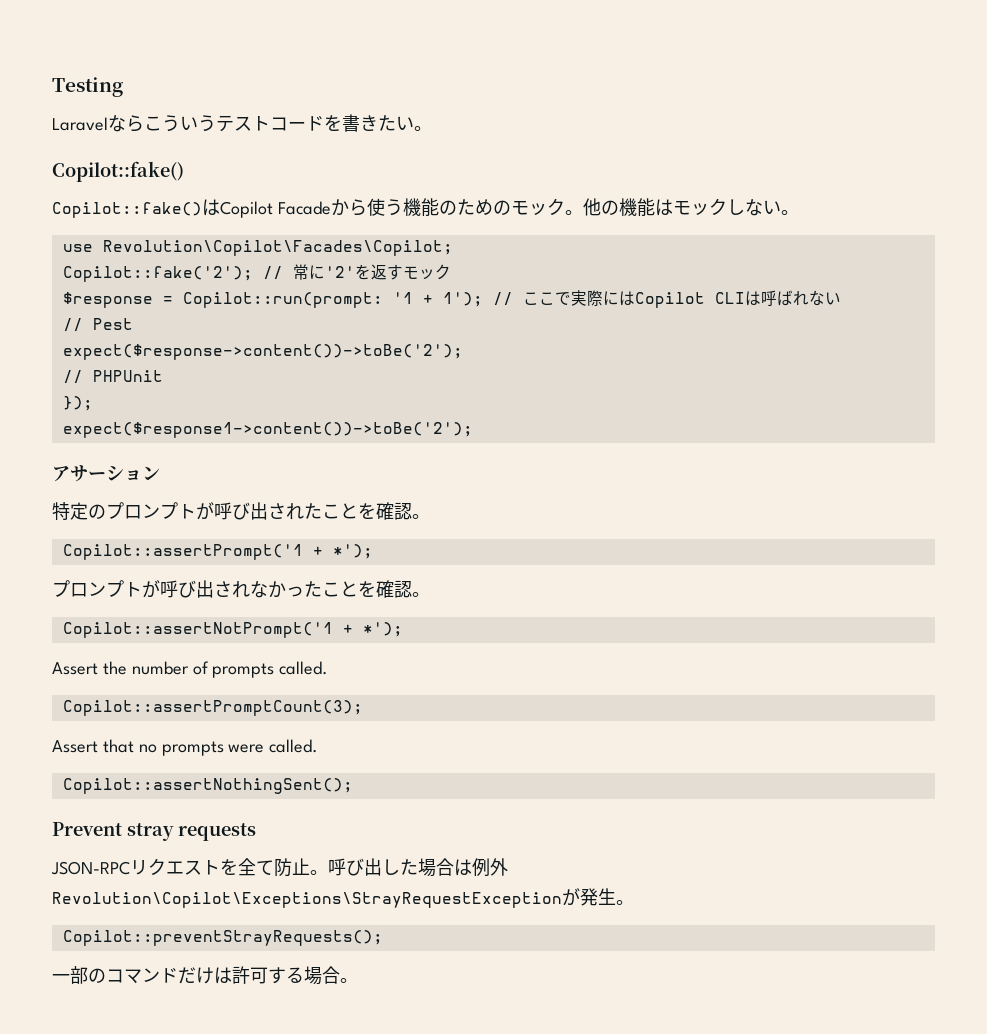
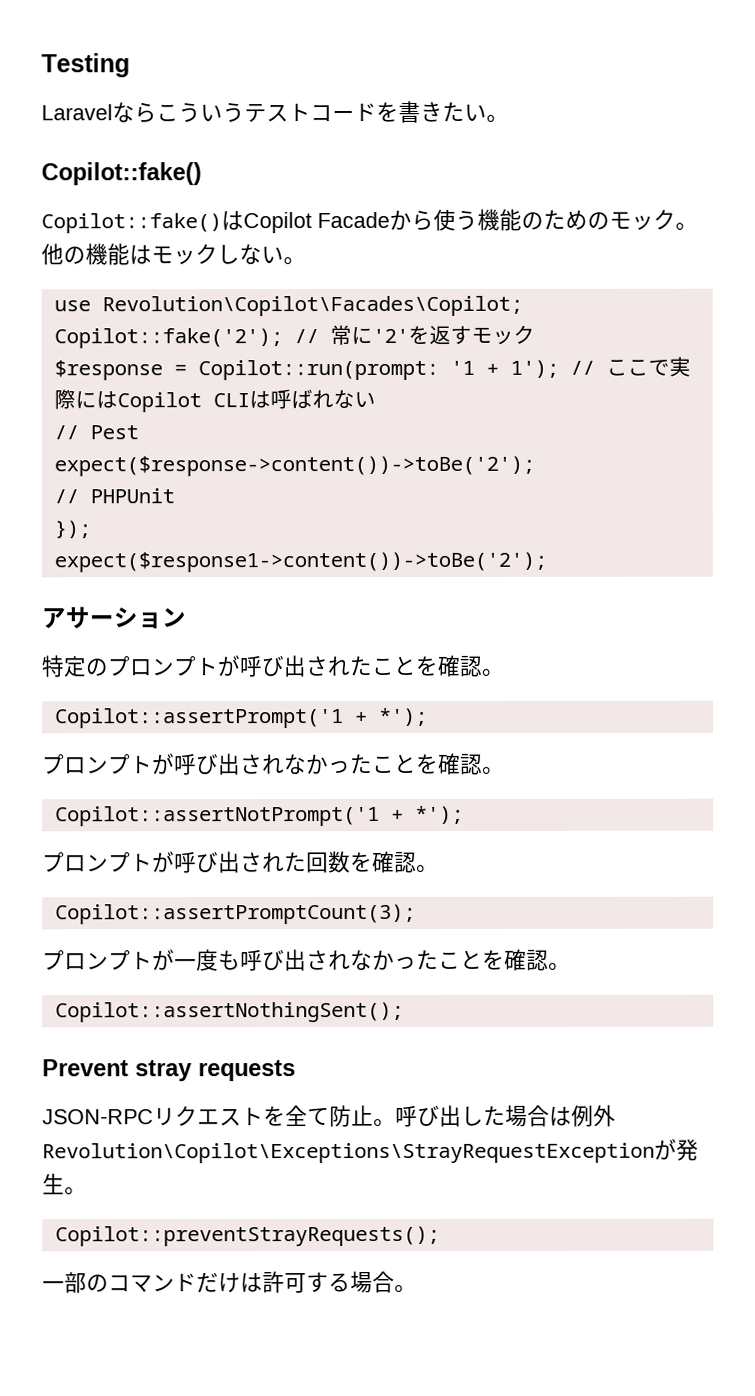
- Assert the number of prompts called.
+ プロンプトが呼び出された回数を確認。
  Copilot::assertPromptCount(3);
- Assert that no prompts were called.
+ プロンプトが一度も呼び出されなかったことを確認。

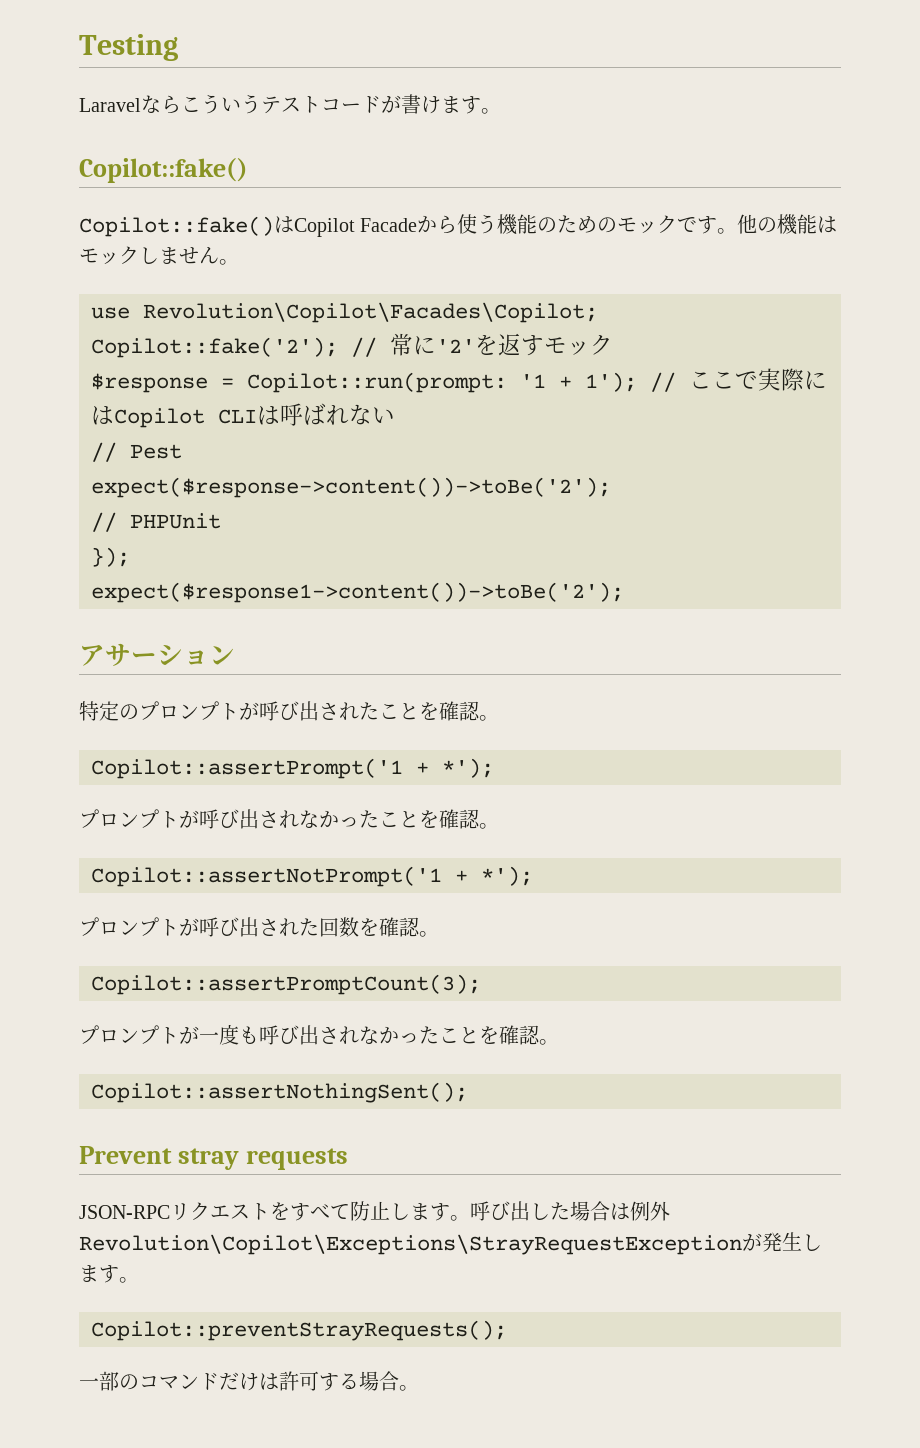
- Laravelならこういうテストコードを書きたい。
+ Laravelならこういうテストコードが書けます。
- Copilot::fake()はCopilot Facadeから使う機能のためのモック。
+ Copilot::fake()はCopilot Facadeから使う機能のためのモックです。
- 他の機能はモックしない。
+ 他の機能はモックしません。
- JSON-RPCリクエストを全て防止。
+ JSON-RPCリクエストをすべて防止します。
- 呼び出した場合は例外Revolution\Copilot\Exceptions\StrayRequestExceptionが発生。
+ 呼び出した場合は例外Revolution\Copilot\Exceptions\StrayRequestExceptionが発生します。

